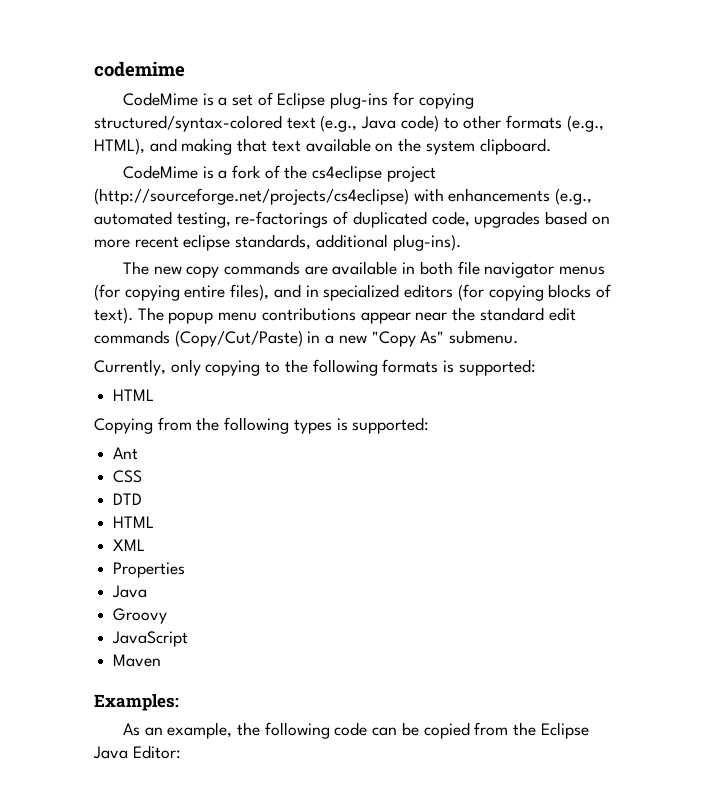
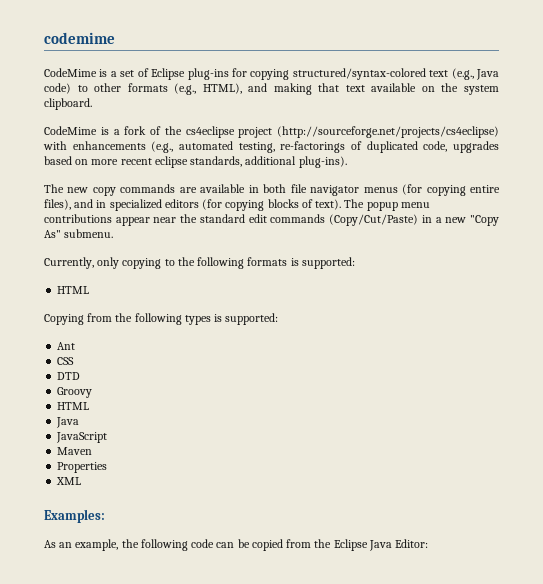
  DTD
+ Groovy
  HTML
- XML
- Properties
  Java
- Groovy
+ Properties
+ XML

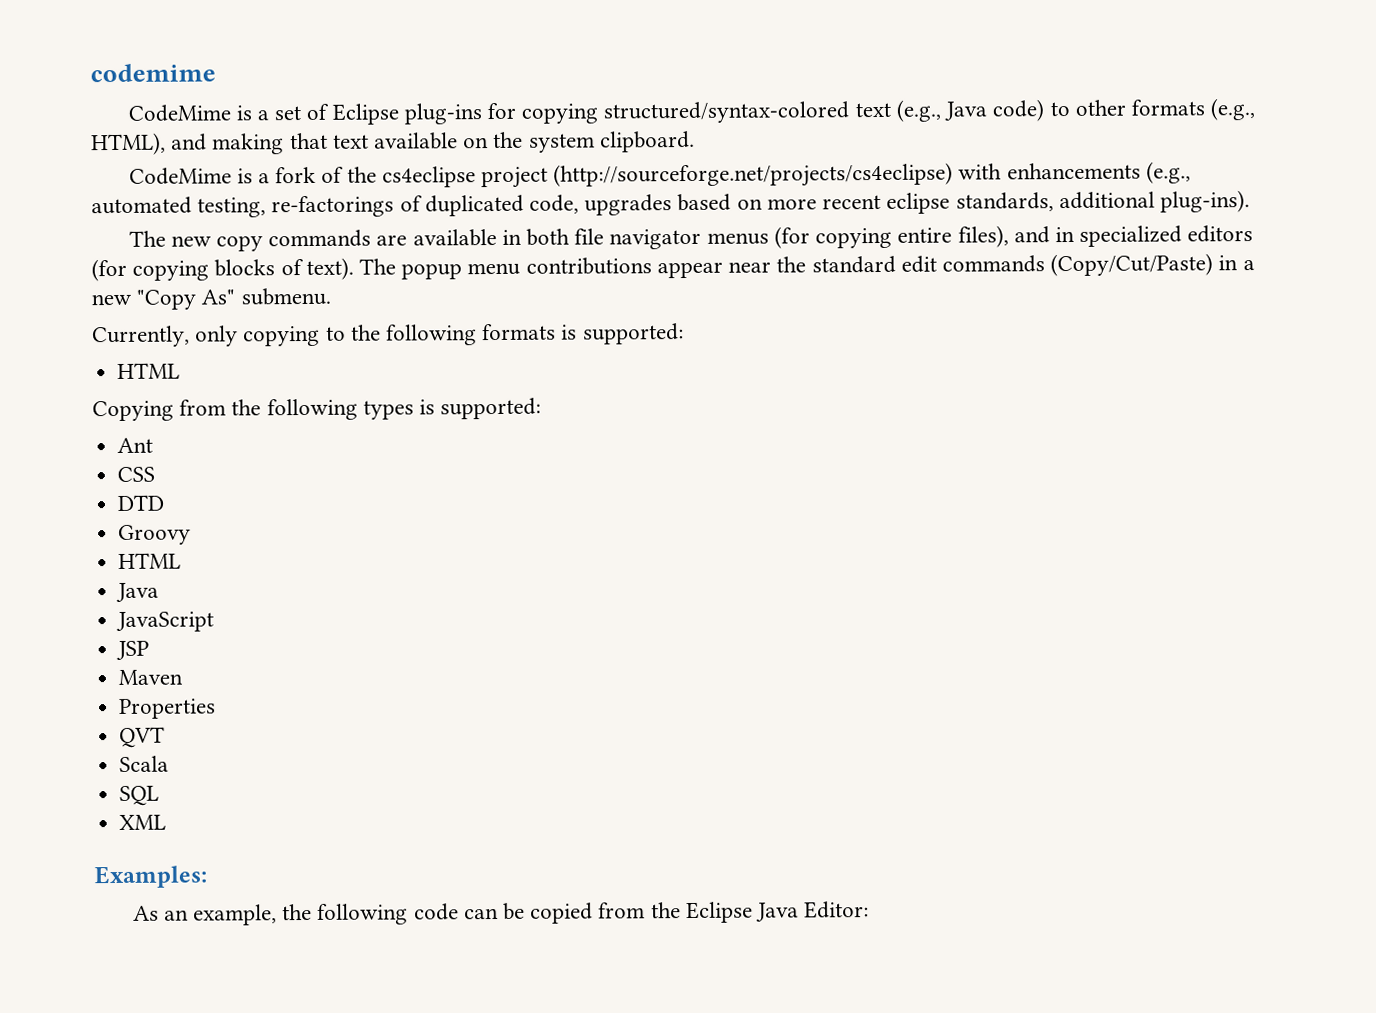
+ JSP
+ QVT
+ Scala
+ SQL

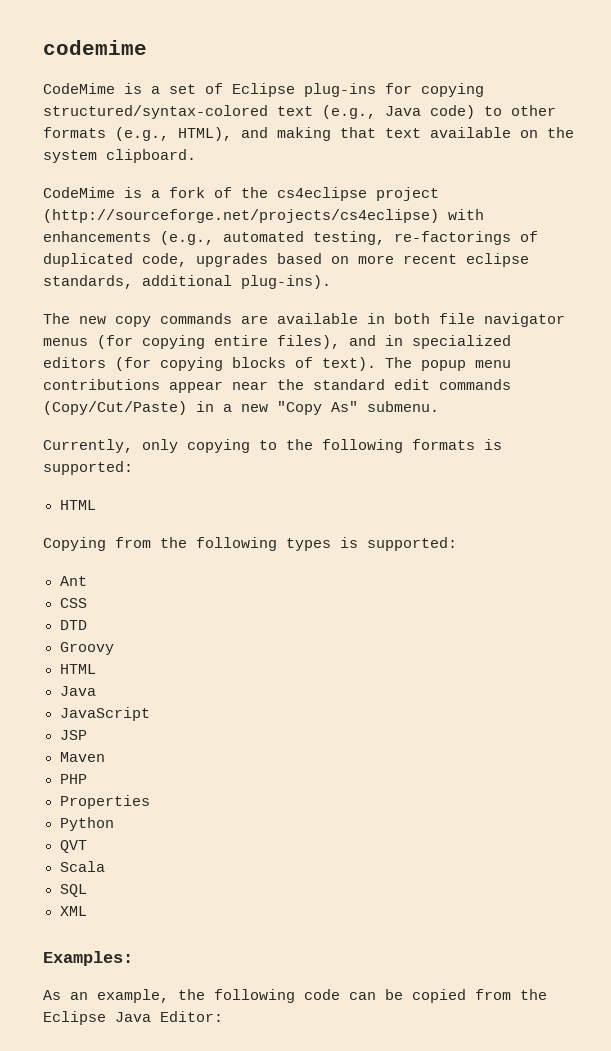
+ PHP
+ Python

